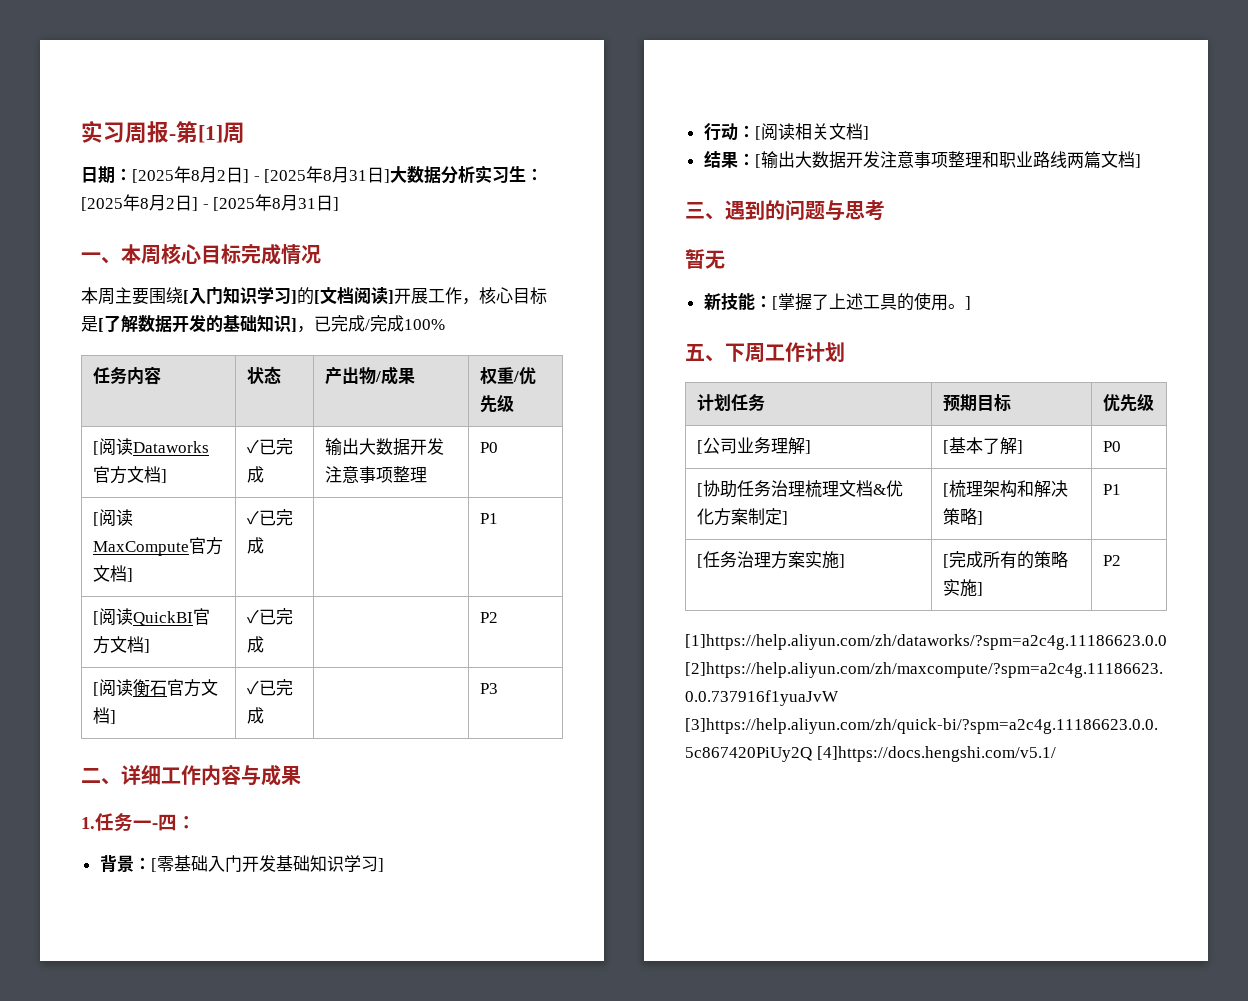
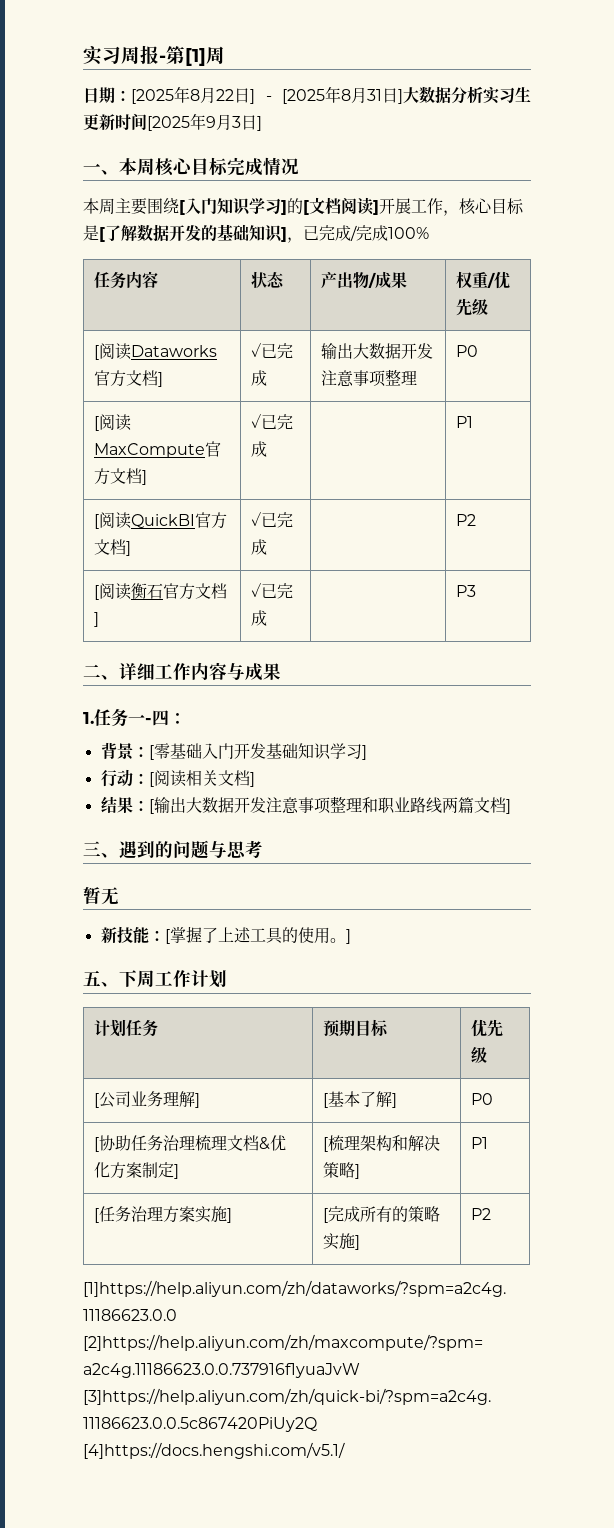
- 日期：[2025年8月2日] - [2025年8月31日]大数据分析实习生：[2025年8月2日] - [2025年8月31日]
+ 日期：[2025年8月22日] - [2025年8月31日]大数据分析实习生更新时间[2025年9月3日]

